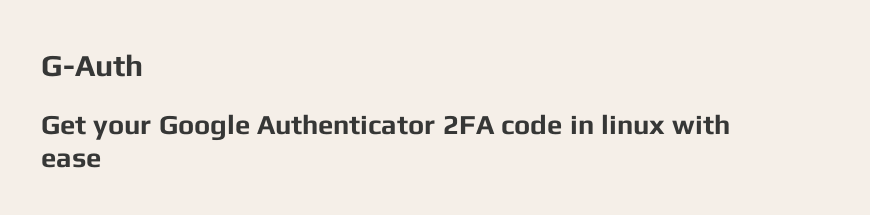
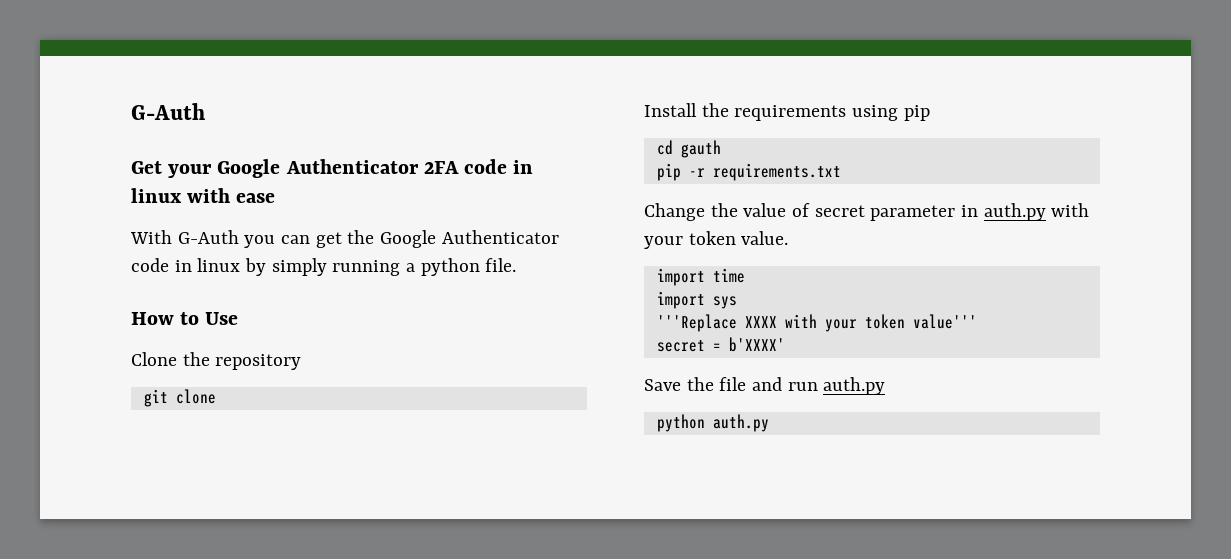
+ With G-Auth you can get the Google Authenticator code in linux by simply running a python file.
+ How to Use
+ Clone the repository
+ git clone
+ Install the requirements using pip
+ cd gauth
+ pip -r requirements.txt
+ Change the value of secret parameter in auth.py with your token value.
+ import time
+ import sys
+ '''Replace XXXX with your token value'''
+ secret = b'XXXX'
+ Save the file and run auth.py
+ python auth.py

